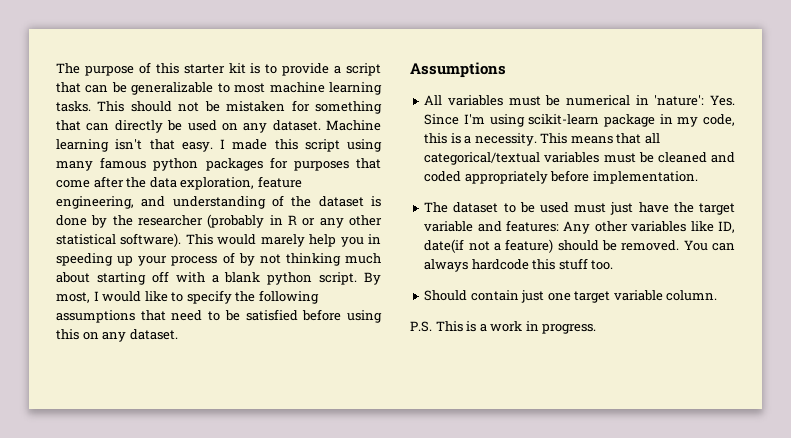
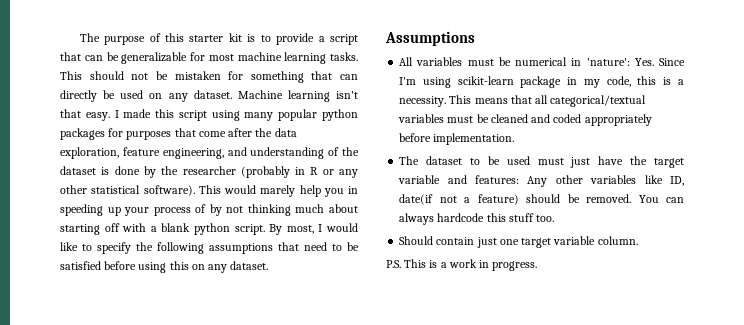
- The purpose of this starter kit is to provide a script that can be generalizable to most machine learning tasks.
+ The purpose of this starter kit is to provide a script that can be generalizable for most machine learning tasks.
- I made this script using many famous python packages for purposes that come after the data exploration, feature engineering, and understanding of the dataset is done by the researcher (probably in R or any other statistical software).
+ I made this script using many popular python packages for purposes that come after the data exploration, feature engineering, and understanding of the dataset is done by the researcher (probably in R or any other statistical software).

